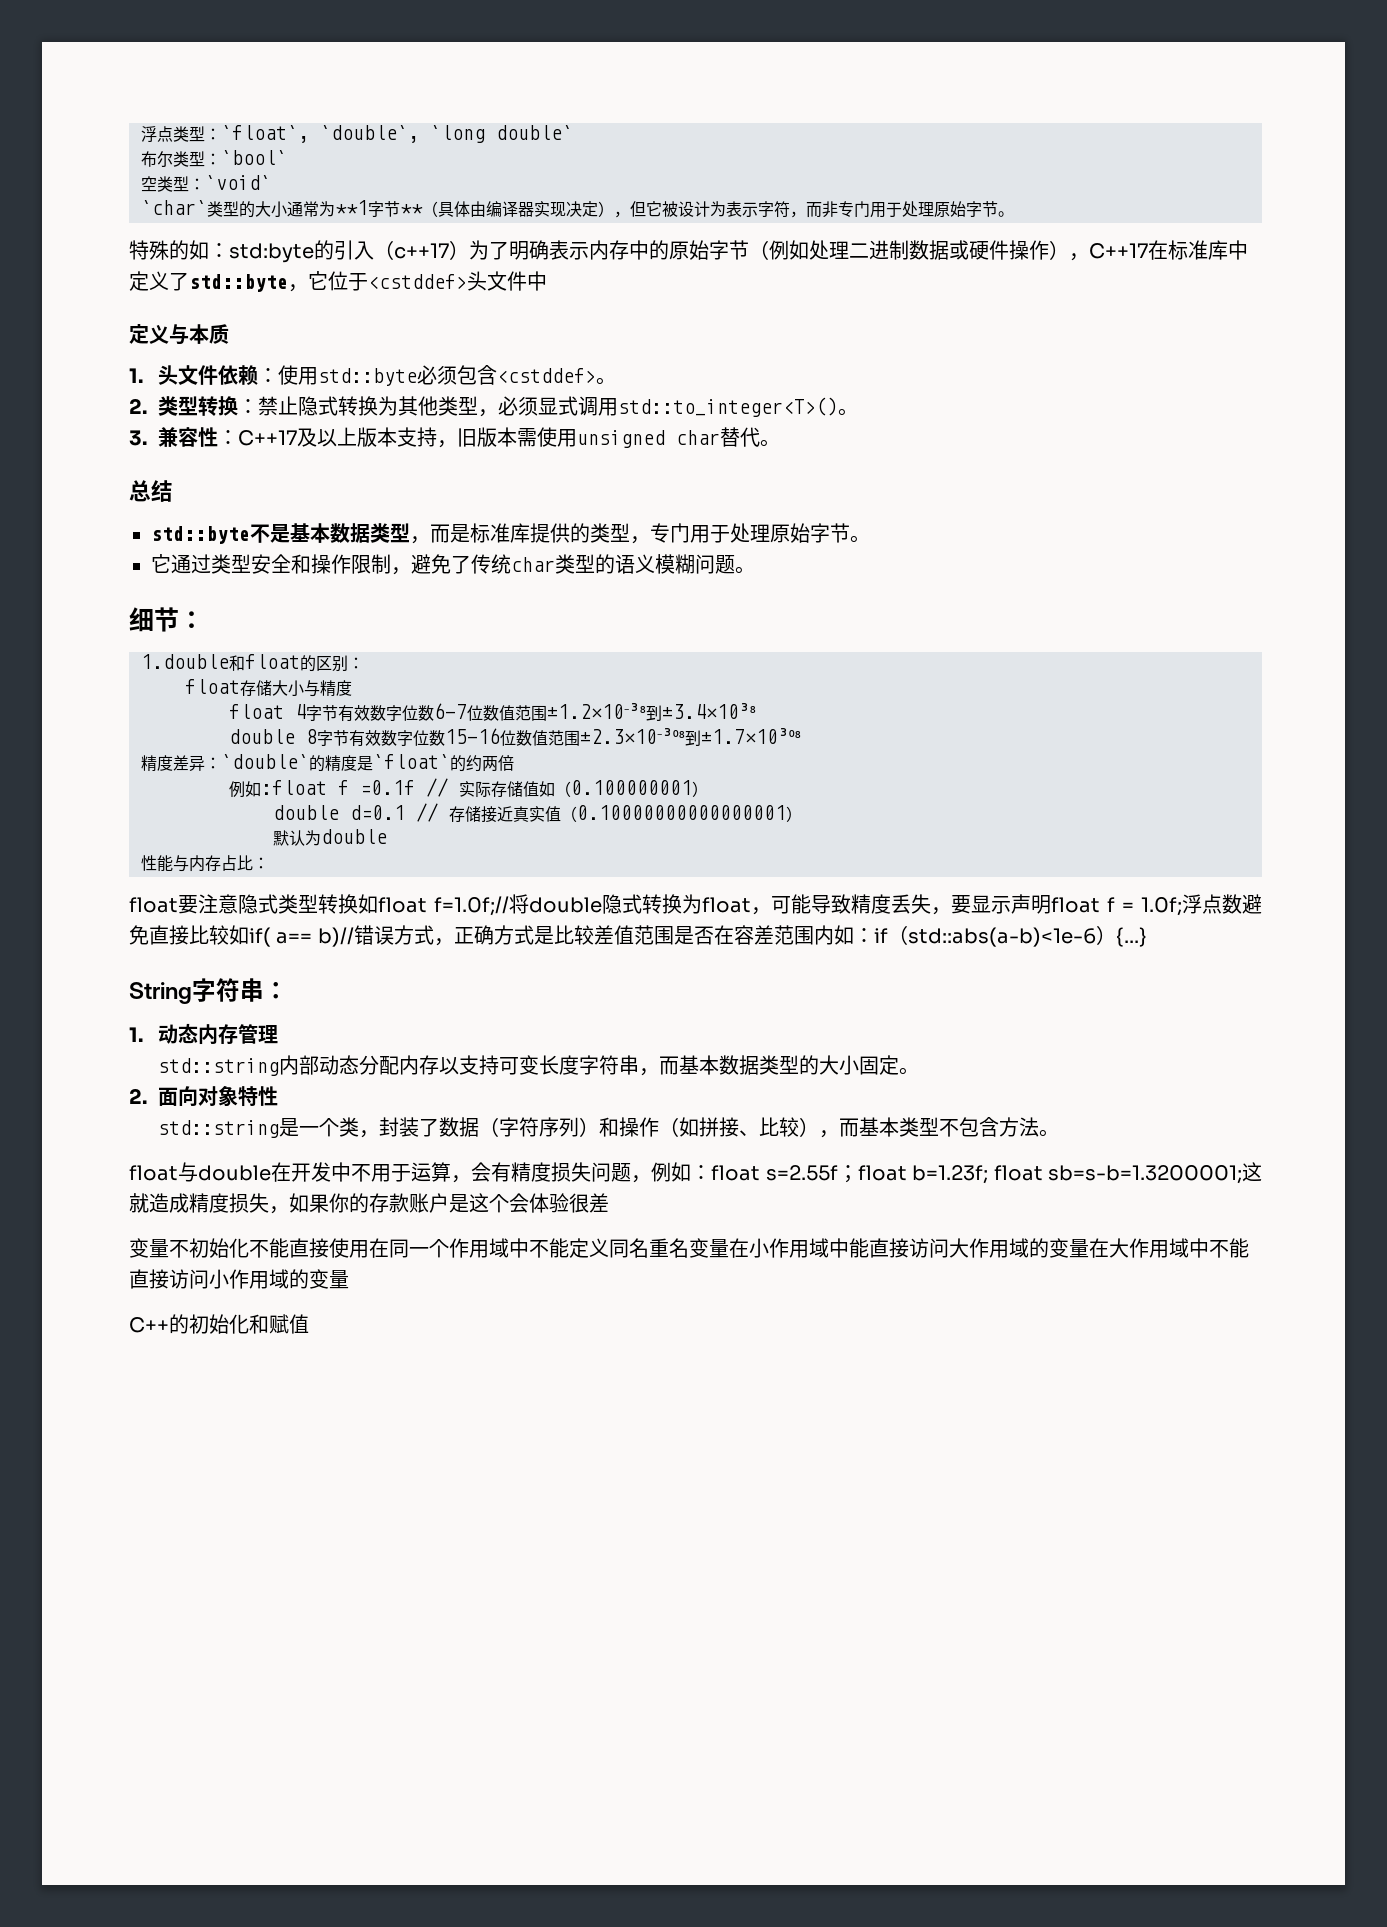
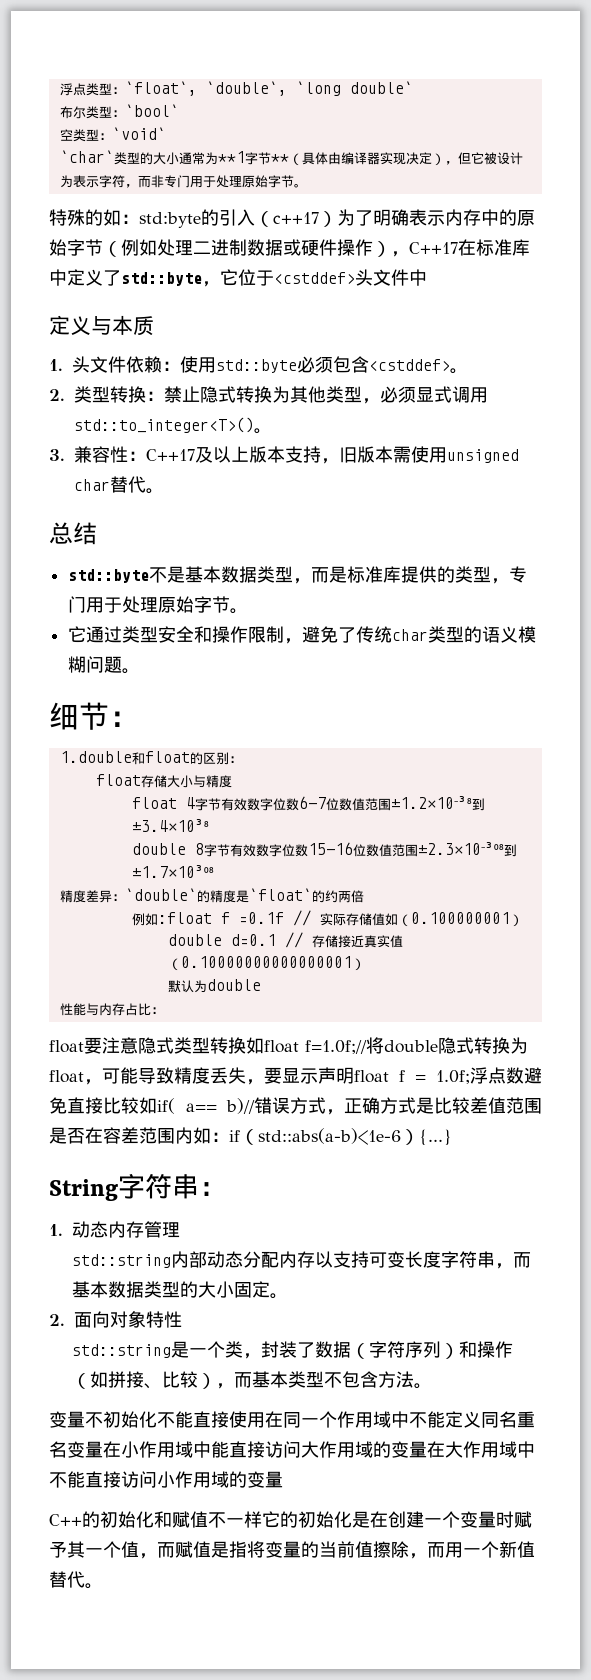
- float与double在开发中不用于运算，会有精度损失问题，例如：float s=2.55f；float b=1.23f; float sb=s-b=1.3200001;这就造成精度损失，如果你的存款账户是这个会体验很差
- C++的初始化和赋值
+ C++的初始化和赋值不一样它的初始化是在创建一个变量时赋予其一个值，而赋值是指将变量的当前值擦除，而用一个新值替代。

